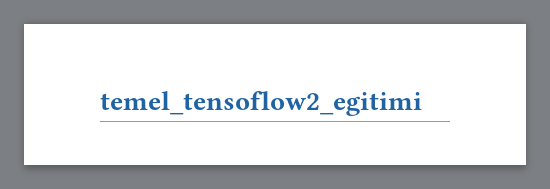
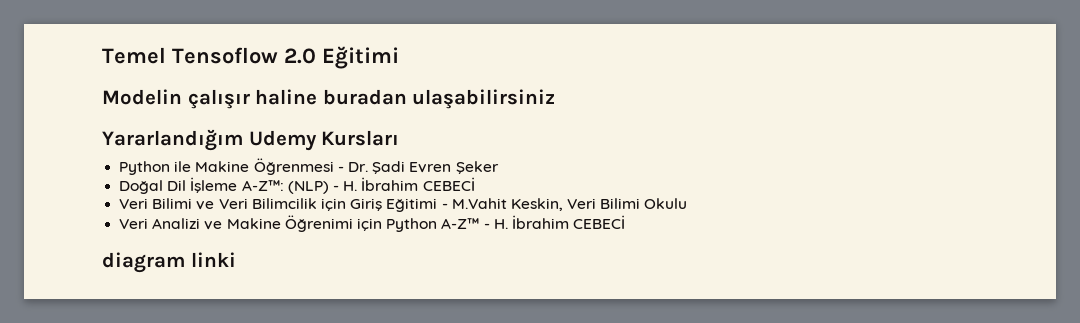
- temel_tensoflow2_egitimi
+ Temel Tensoflow 2.0 Eğitimi
+ Modelin çalışır haline buradan ulaşabilirsiniz
+ Yararlandığım Udemy Kursları
+ Python ile Makine Öğrenmesi - Dr. Şadi Evren Şeker
+ Doğal Dil İşleme A-Z™: (NLP) - H. İbrahim CEBECİ
+ Veri Bilimi ve Veri Bilimcilik için Giriş Eğitimi - M.Vahit Keskin, Veri Bilimi Okulu
+ Veri Analizi ve Makine Öğrenimi için Python A-Z™ - H. İbrahim CEBECİ
+ diagram linki

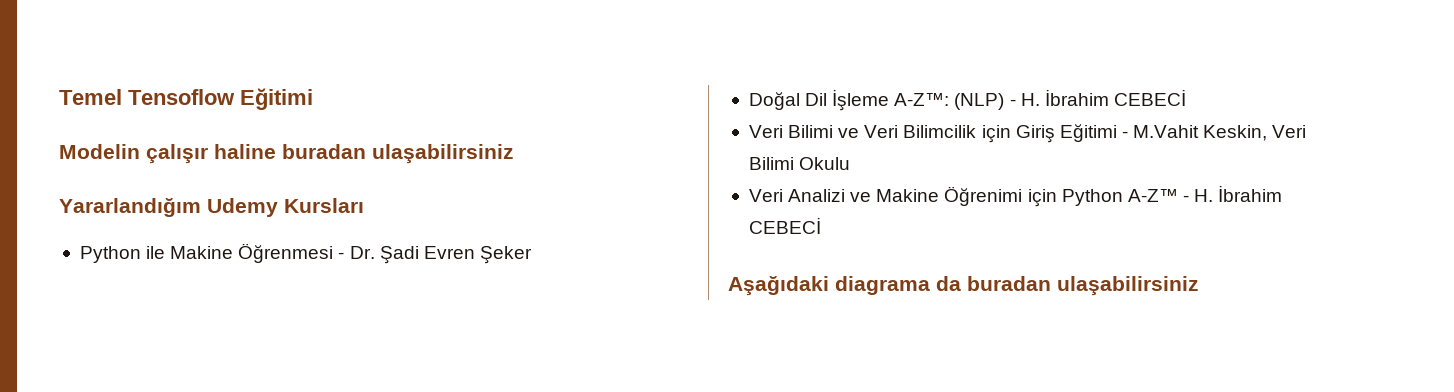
- Temel Tensoflow 2.0 Eğitimi
+ Temel Tensoflow Eğitimi
- diagram linki
+ Aşağıdaki diagrama da buradan ulaşabilirsiniz

